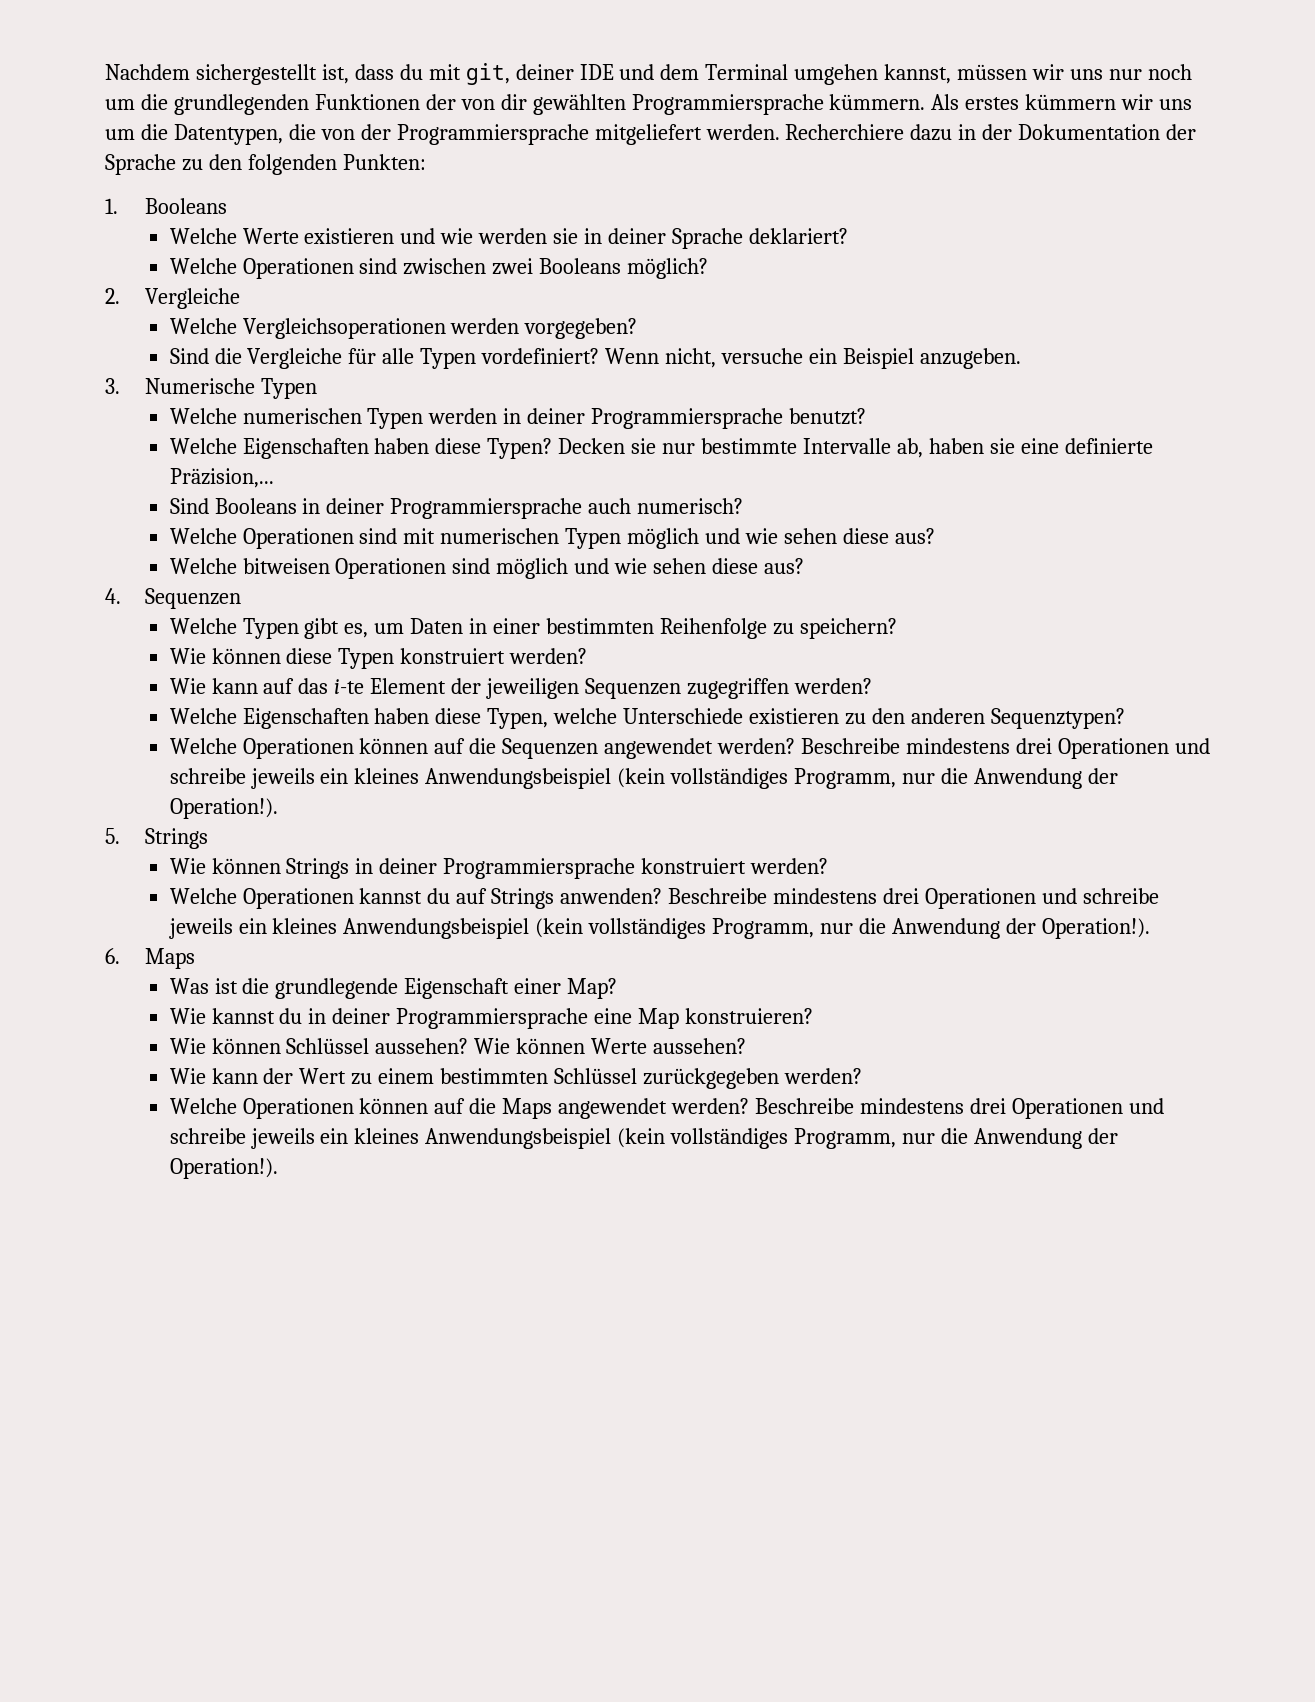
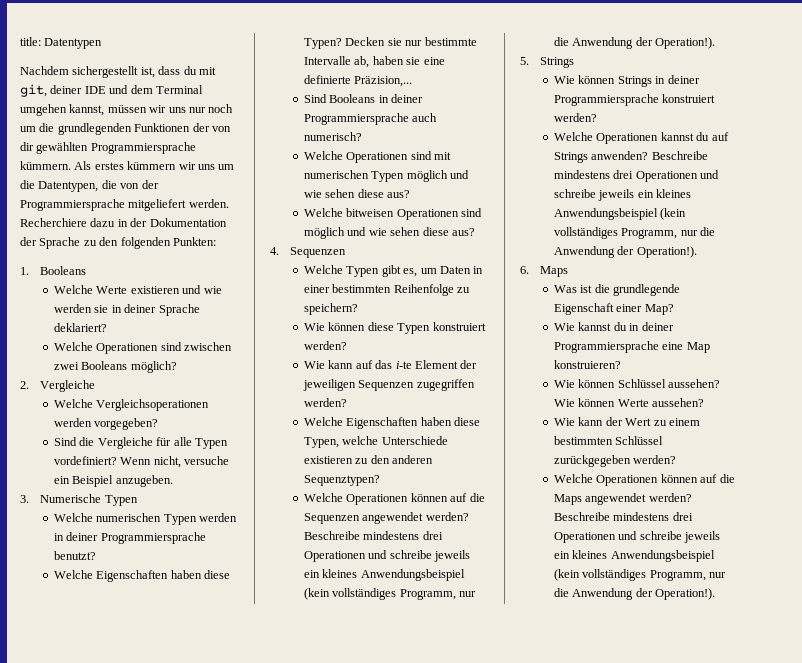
+ title: Datentypen

